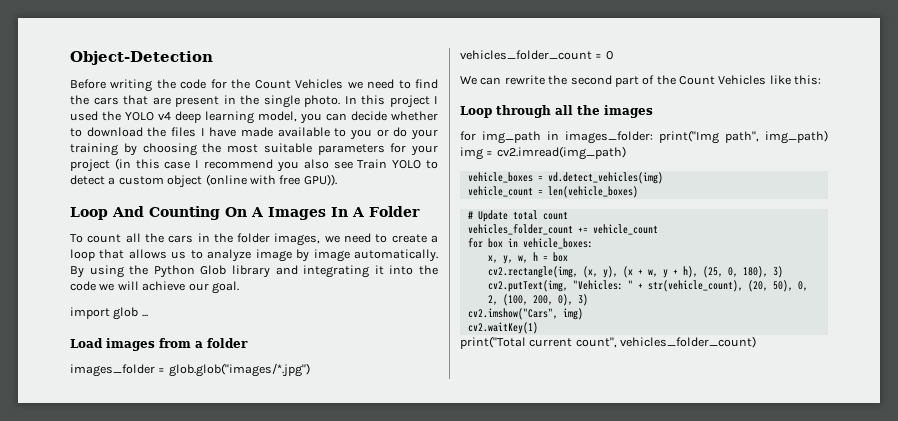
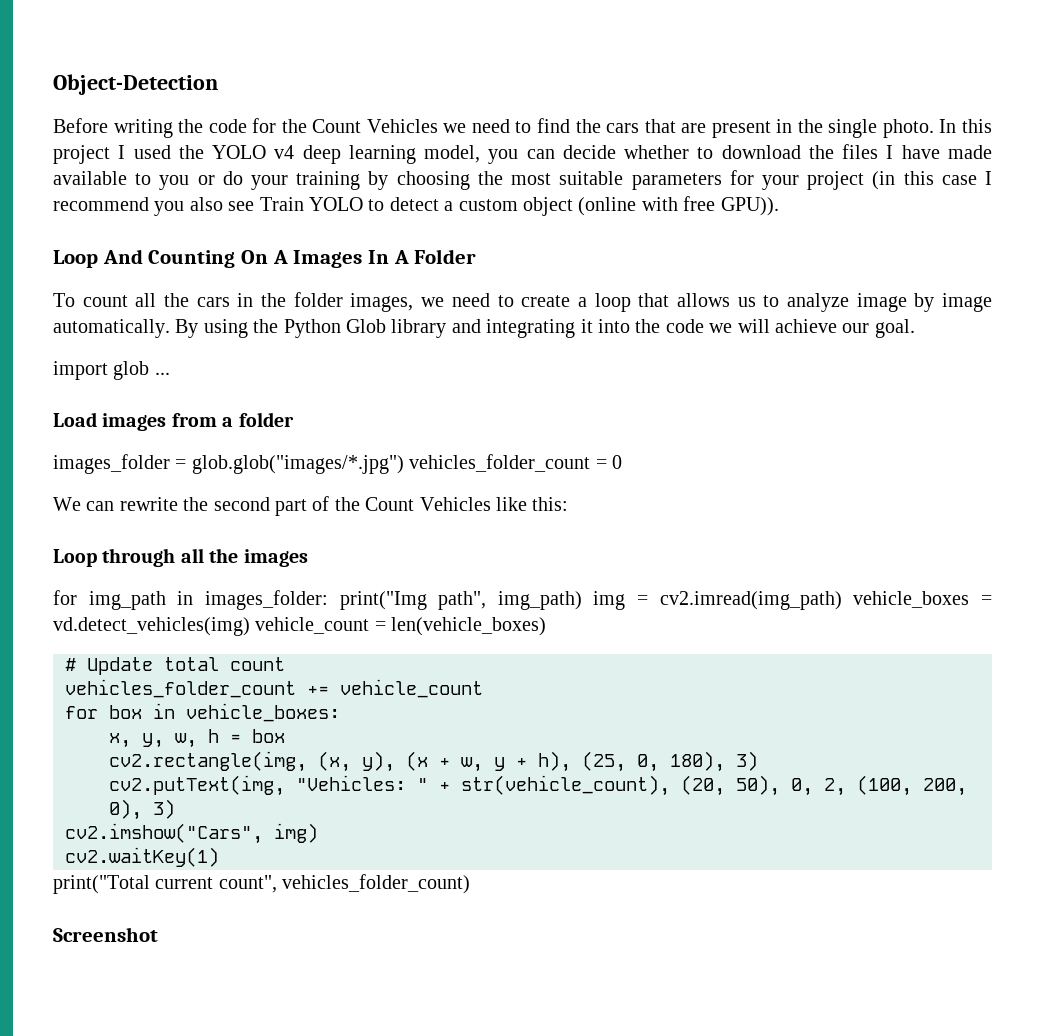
- for img_path in images_folder: print("Img path", img_path) img = cv2.imread(img_path)
- vehicle_boxes = vd.detect_vehicles(img)
- vehicle_count = len(vehicle_boxes)
+ for img_path in images_folder: print("Img path", img_path) img = cv2.imread(img_path) vehicle_boxes = vd.detect_vehicles(img) vehicle_count = len(vehicle_boxes)
+ Screenshot

